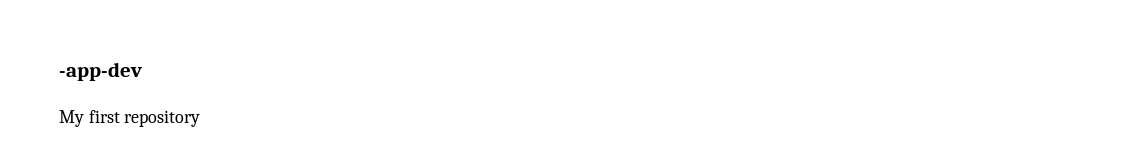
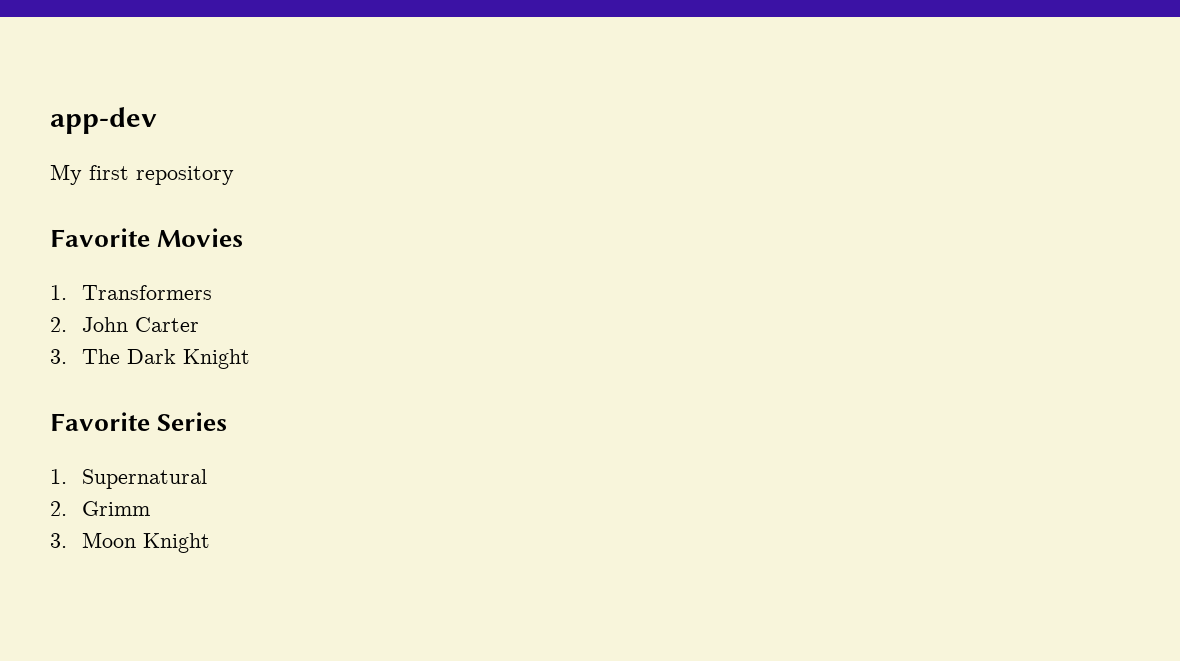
- -app-dev
+ app-dev
+ Favorite Movies
+ 1. Transformers
+ 2. John Carter
+ 3. The Dark Knight
+ Favorite Series
+ 1. Supernatural
+ 2. Grimm
+ 3. Moon Knight

